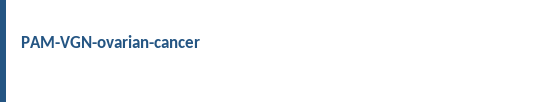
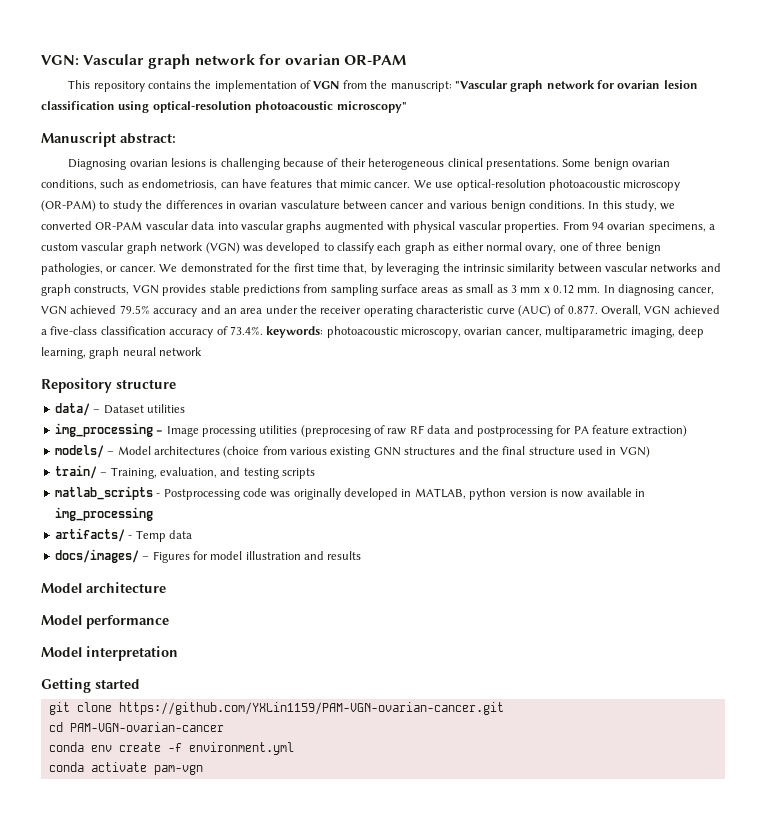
- PAM-VGN-ovarian-cancer
+ VGN: Vascular graph network for ovarian OR-PAM
+ This repository contains the implementation of VGN from the manuscript: "Vascular graph network for ovarian lesion classification using optical-resolution photoacoustic microscopy"
+ Manuscript abstract:
+ Diagnosing ovarian lesions is challenging because of their heterogeneous clinical presentations. Some benign ovarian conditions, such as endometriosis, can have features that mimic cancer. We use optical-resolution photoacoustic microscopy (OR-PAM) to study the differences in ovarian vasculature between cancer and various benign conditions. In this study, we converted OR-PAM vascular data into vascular graphs augmented with physical vascular properties. From 94 ovarian specimens, a custom vascular graph network (VGN) was developed to classify each graph as either normal ovary, one of three benign pathologies, or cancer. We demonstrated for the first time that, by leveraging the intrinsic similarity between vascular networks and graph constructs, VGN provides stable predictions from sampling surface areas as small as 3 mm x 0.12 mm. In diagnosing cancer, VGN achieved 79.5% accuracy and an area under the receiver operating characteristic curve (AUC) of 0.877. Overall, VGN achieved a five-class classification accuracy of 73.4%. keywords: photoacoustic microscopy, ovarian cancer, multiparametric imaging, deep learning, graph neural network
+ Repository structure
+ data/ – Dataset utilities
+ img_processing = Image processing utilities (preprocesing of raw RF data and postprocessing for PA feature extraction)
+ models/ – Model architectures (choice from various existing GNN structures and the final structure used in VGN)
+ train/ – Training, evaluation, and testing scripts
+ matlab_scripts - Postprocessing code was originally developed in MATLAB, python version is now available in img_processing
+ artifacts/ - Temp data
+ docs/images/ – Figures for model illustration and results
+ Model architecture
+ Model performance
+ Model interpretation
+ Getting started
+ git clone https://github.com/YXLin1159/PAM-VGN-ovarian-cancer.git
+ cd PAM-VGN-ovarian-cancer
+ conda env create -f environment.yml
+ conda activate pam-vgn

